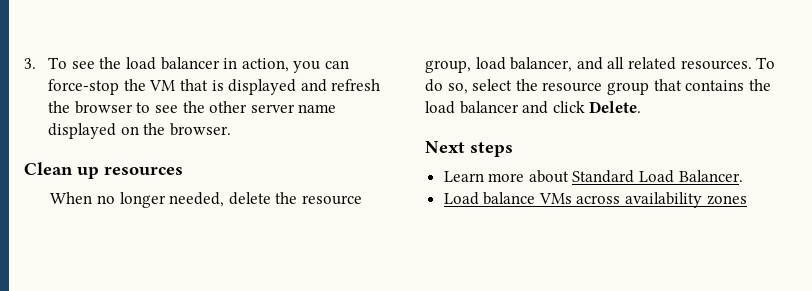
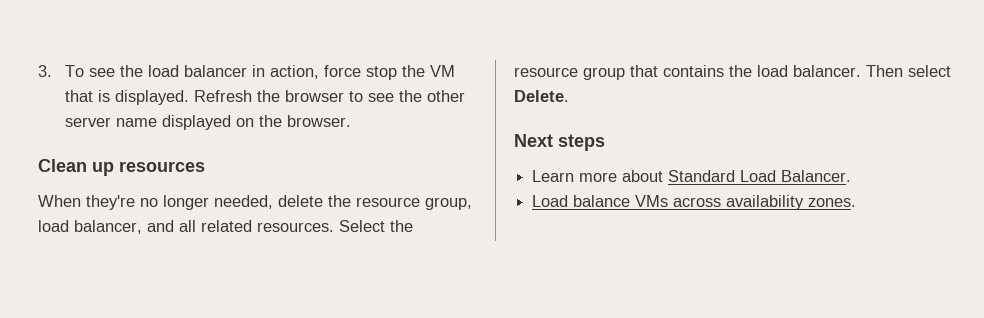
- 3. To see the load balancer in action, you can force-stop the VM that is displayed and refresh the browser to see the other server name displayed on the browser.
+ 3. To see the load balancer in action, force stop the VM that is displayed. Refresh the browser to see the other server name displayed on the browser.
- When no longer needed, delete the resource group, load balancer, and all related resources.
+ When they're no longer needed, delete the resource group, load balancer, and all related resources.
- To do so, select the resource group that contains the load balancer and click Delete.
+ Select the resource group that contains the load balancer. Then select Delete.
- Load balance VMs across availability zones
+ Load balance VMs across availability zones.

